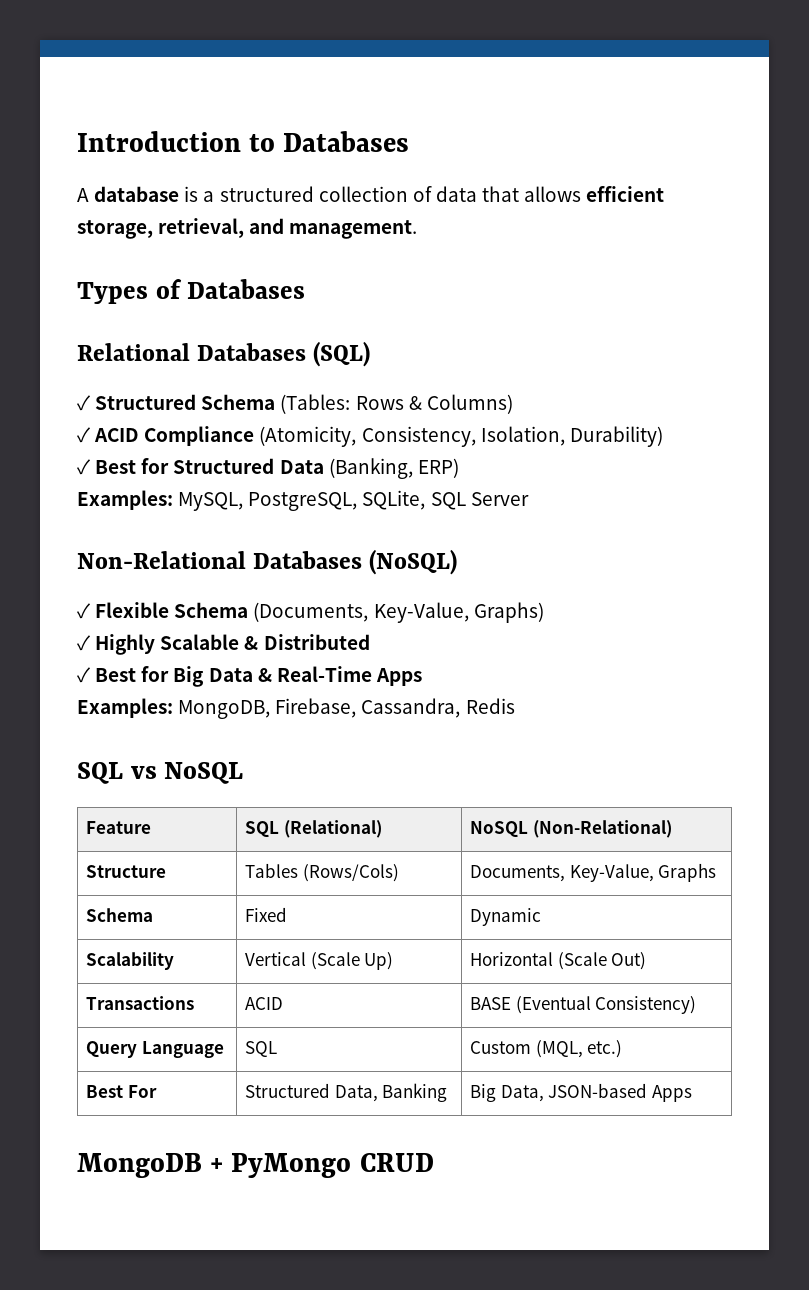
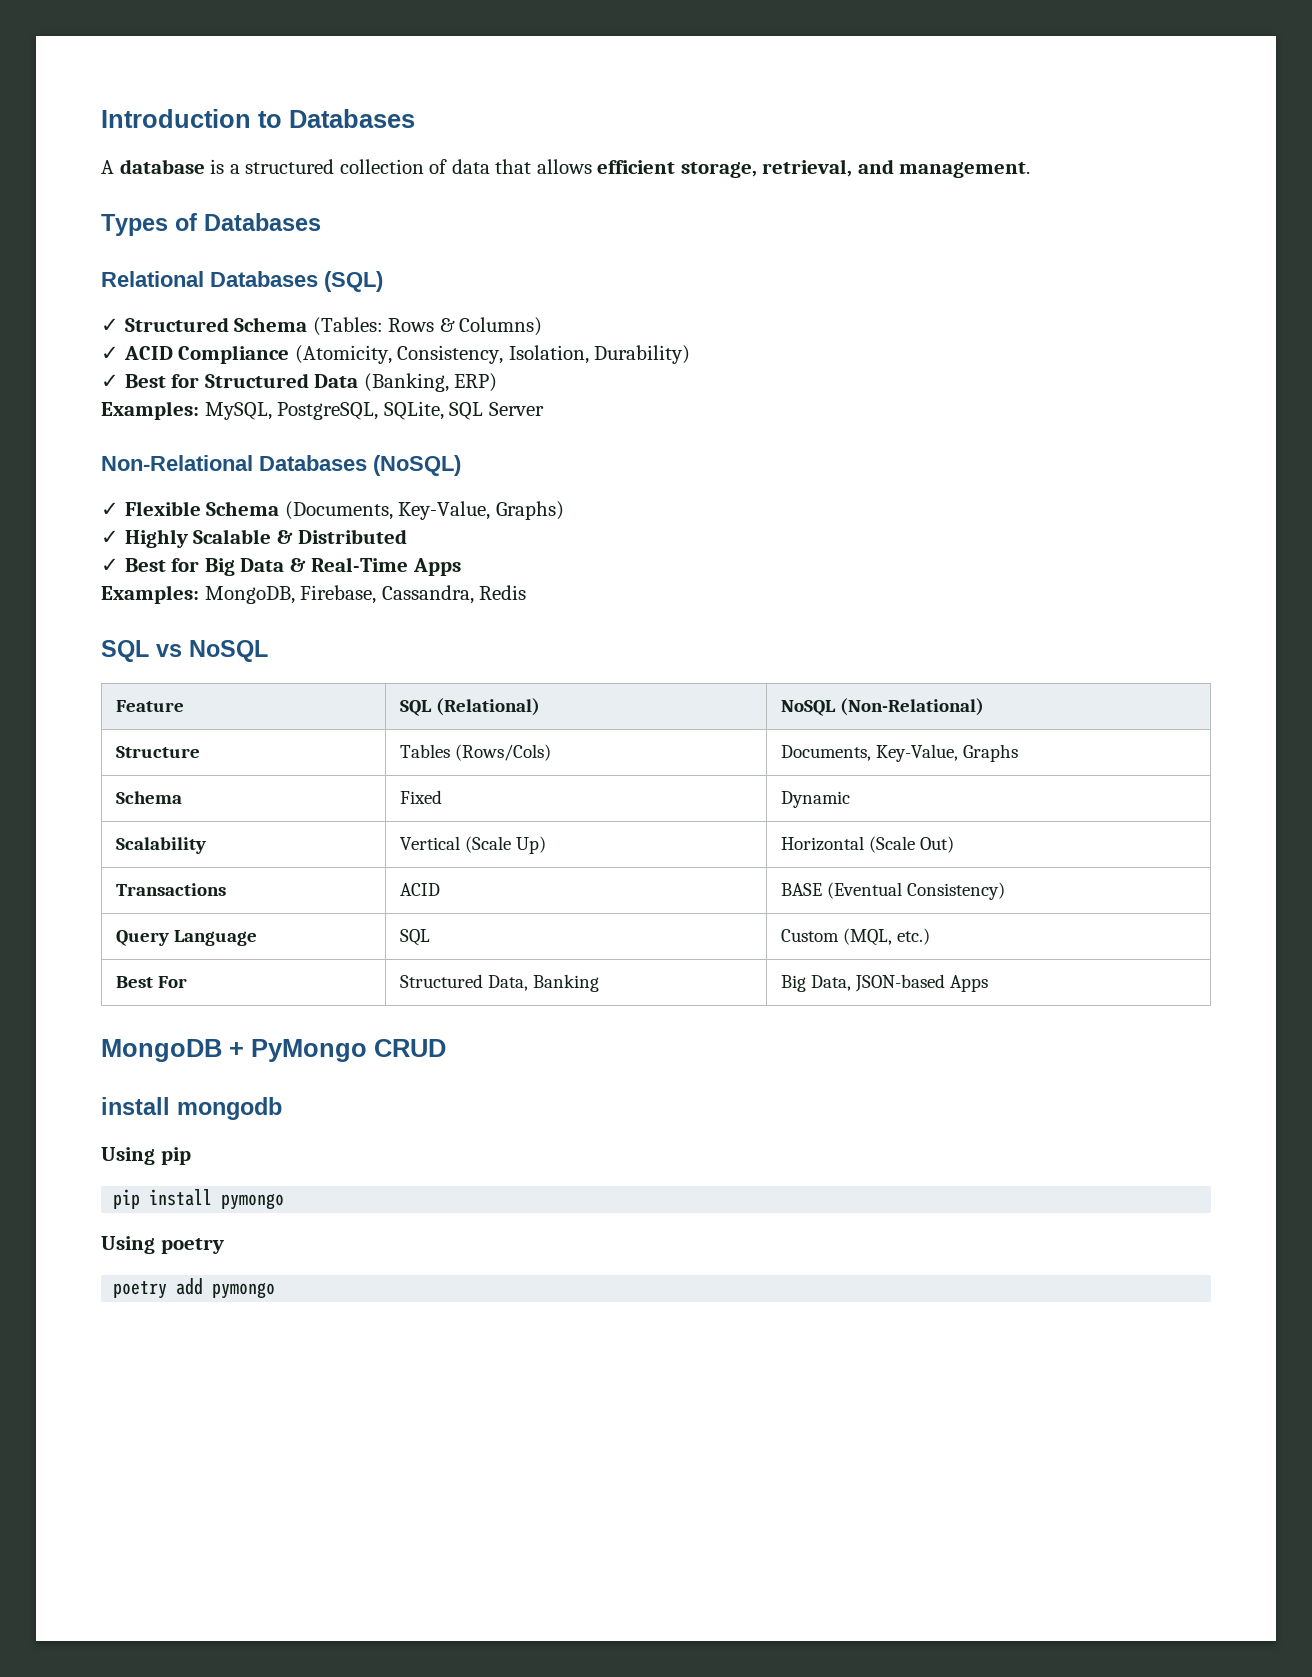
+ install mongodb
+ Using pip
+ pip install pymongo
+ Using poetry
+ poetry add pymongo

